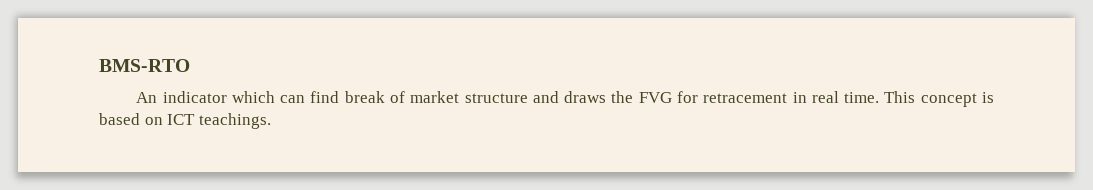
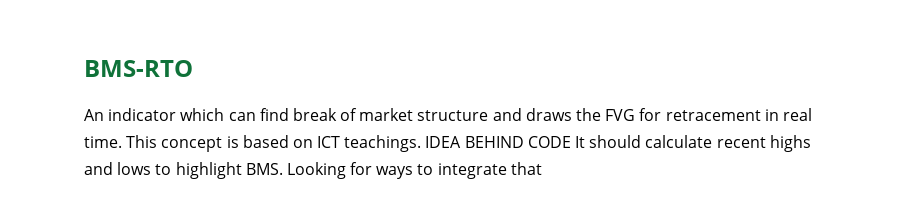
+ IDEA BEHIND CODE It should calculate recent highs and lows to highlight BMS. Looking for ways to integrate that

